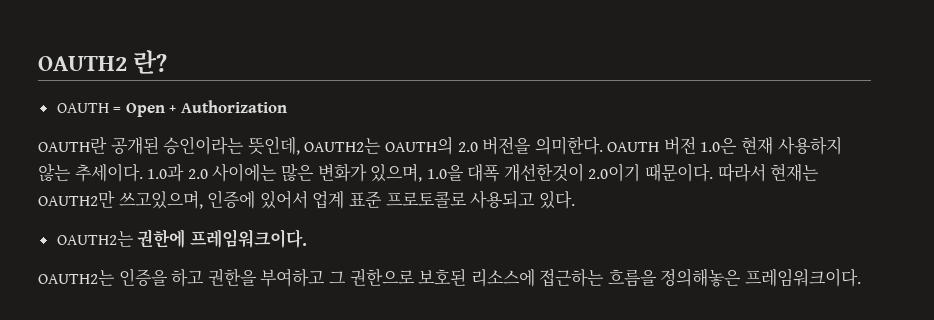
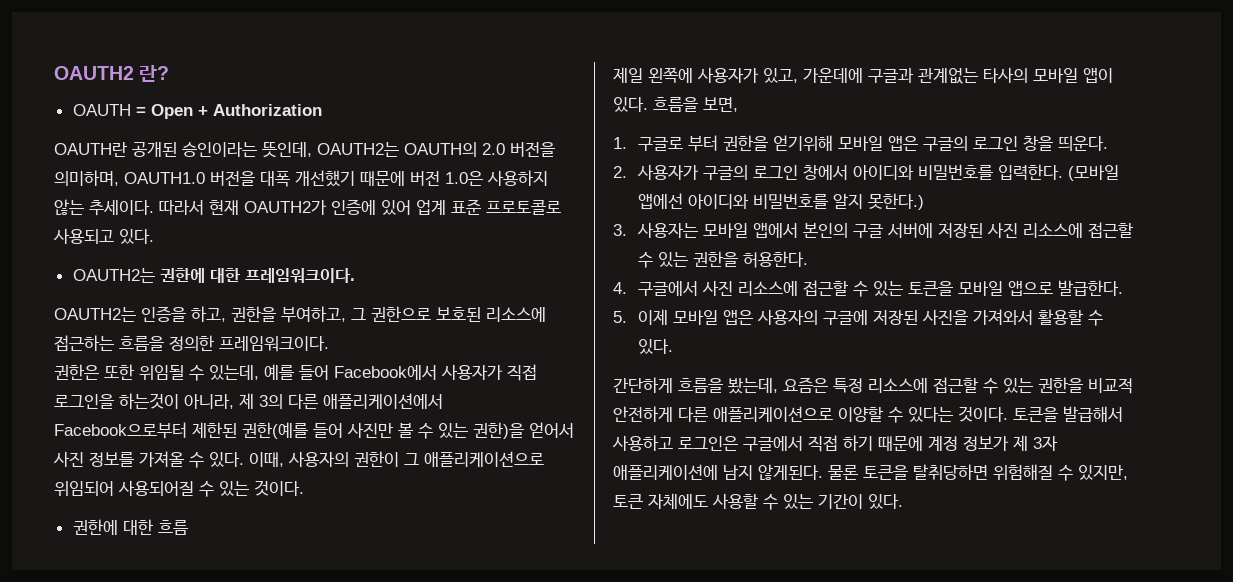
- OAUTH란 공개된 승인이라는 뜻인데, OAUTH2는 OAUTH의 2.0 버전을 의미한다. OAUTH 버전 1.0은 현재 사용하지 않는 추세이다.
+ OAUTH란 공개된 승인이라는 뜻인데, OAUTH2는 OAUTH의 2.0 버전을 의미하며, OAUTH1.0 버전을 대폭 개선했기 때문에 버전 1.0은 사용하지 않는 추세이다.
- 1.0과 2.0 사이에는 많은 변화가 있으며, 1.0을 대폭 개선한것이 2.0이기 때문이다. 따라서 현재는 OAUTH2만 쓰고있으며, 인증에 있어서 업계 표준 프로토콜로 사용되고 있다.
+ 따라서 현재 OAUTH2가 인증에 있어 업계 표준 프로토콜로 사용되고 있다.
- OAUTH2는 권한에 프레임워크이다.
+ OAUTH2는 권한에 대한 프레임워크이다.
- OAUTH2는 인증을 하고 권한을 부여하고 그 권한으로 보호된 리소스에 접근하는 흐름을 정의해놓은 프레임워크이다.
+ OAUTH2는 인증을 하고, 권한을 부여하고, 그 권한으로 보호된 리소스에 접근하는 흐름을 정의한 프레임워크이다.
+ 권한은 또한 위임될 수 있는데, 예를 들어 Facebook에서 사용자가 직접 로그인을 하는것이 아니라, 제 3의 다른 애플리케이션에서 Facebook으로부터 제한된 권한(예를 들어 사진만 볼 수 있는 권한)을 얻어서 사진 정보를 가져올 수 있다. 이때, 사용자의 권한이 그 애플리케이션으로 위임되어 사용되어질 수 있는 것이다.
+ 권한에 대한 흐름
+ 제일 왼쪽에 사용자가 있고, 가운데에 구글과 관계없는 타사의 모바일 앱이 있다. 흐름을 보면,
+ 1. 구글로 부터 권한을 얻기위해 모바일 앱은 구글의 로그인 창을 띄운다.
+ 2. 사용자가 구글의 로그인 창에서 아이디와 비밀번호를 입력한다. (모바일 앱에선 아이디와 비밀번호를 알지 못한다.)
+ 3. 사용자는 모바일 앱에서 본인의 구글 서버에 저장된 사진 리소스에 접근할 수 있는 권한을 허용한다.
+ 4. 구글에서 사진 리소스에 접근할 수 있는 토큰을 모바일 앱으로 발급한다.
+ 5. 이제 모바일 앱은 사용자의 구글에 저장된 사진을 가져와서 활용할 수 있다.
+ 간단하게 흐름을 봤는데, 요즘은 특정 리소스에 접근할 수 있는 권한을 비교적 안전하게 다른 애플리케이션으로 이양할 수 있다는 것이다. 토큰을 발급해서 사용하고 로그인은 구글에서 직접 하기 때문에 계정 정보가 제 3자 애플리케이션에 남지 않게된다. 물론 토큰을 탈취당하면 위험해질 수 있지만, 토큰 자체에도 사용할 수 있는 기간이 있다.

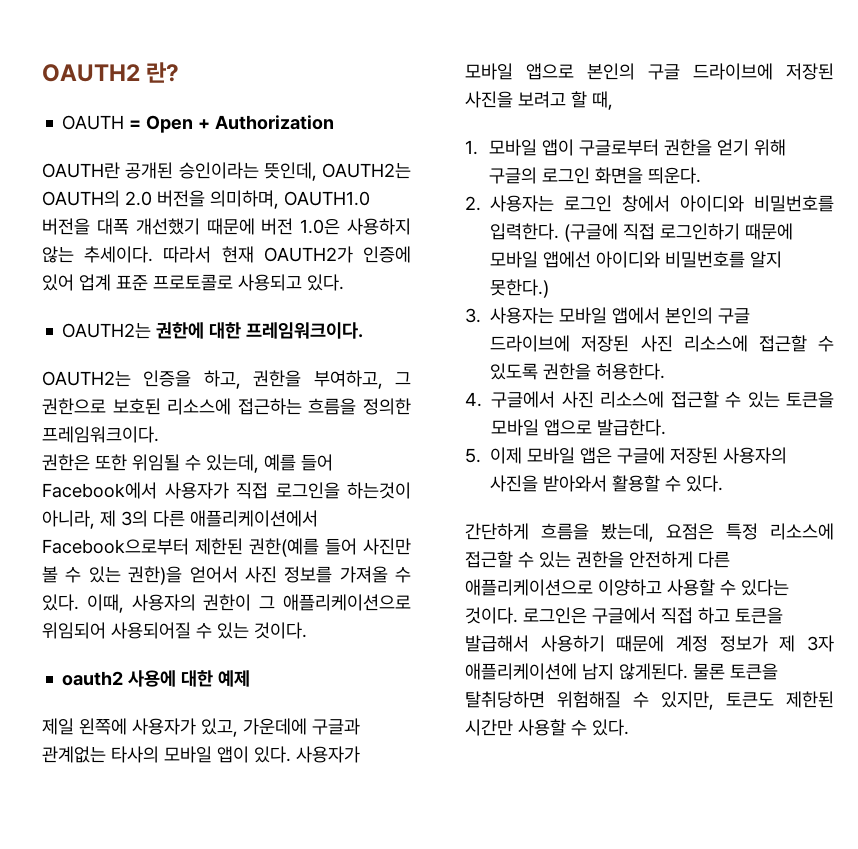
- 권한에 대한 흐름
+ oauth2 사용에 대한 예제
- 흐름을 보면,
- 1. 구글로 부터 권한을 얻기위해 모바일 앱은 구글의 로그인 창을 띄운다.
+ 사용자가 모바일 앱으로 본인의 구글 드라이브에 저장된 사진을 보려고 할 때,
+ 1. 모바일 앱이 구글로부터 권한을 얻기 위해 구글의 로그인 화면을 띄운다.
- 2. 사용자가 구글의 로그인 창에서 아이디와 비밀번호를 입력한다.
+ 2. 사용자는 로그인 창에서 아이디와 비밀번호를 입력한다.
- (모바일 앱에선 아이디와 비밀번호를 알지 못한다.)
+ (구글에 직접 로그인하기 때문에 모바일 앱에선 아이디와 비밀번호를 알지 못한다.)
- 3. 사용자는 모바일 앱에서 본인의 구글 서버에 저장된 사진 리소스에 접근할 수 있는 권한을 허용한다.
+ 3. 사용자는 모바일 앱에서 본인의 구글 드라이브에 저장된 사진 리소스에 접근할 수 있도록 권한을 허용한다.
- 5. 이제 모바일 앱은 사용자의 구글에 저장된 사진을 가져와서 활용할 수 있다.
+ 5. 이제 모바일 앱은 구글에 저장된 사용자의 사진을 받아와서 활용할 수 있다.
- 간단하게 흐름을 봤는데, 요즘은 특정 리소스에 접근할 수 있는 권한을 비교적 안전하게 다른 애플리케이션으로 이양할 수 있다는 것이다.
+ 간단하게 흐름을 봤는데, 요점은 특정 리소스에 접근할 수 있는 권한을 안전하게 다른 애플리케이션으로 이양하고 사용할 수 있다는 것이다.
- 토큰을 발급해서 사용하고 로그인은 구글에서 직접 하기 때문에 계정 정보가 제 3자 애플리케이션에 남지 않게된다.
+ 로그인은 구글에서 직접 하고 토큰을 발급해서 사용하기 때문에 계정 정보가 제 3자 애플리케이션에 남지 않게된다.
- 물론 토큰을 탈취당하면 위험해질 수 있지만, 토큰 자체에도 사용할 수 있는 기간이 있다.
+ 물론 토큰을 탈취당하면 위험해질 수 있지만, 토큰도 제한된 시간만 사용할 수 있다.

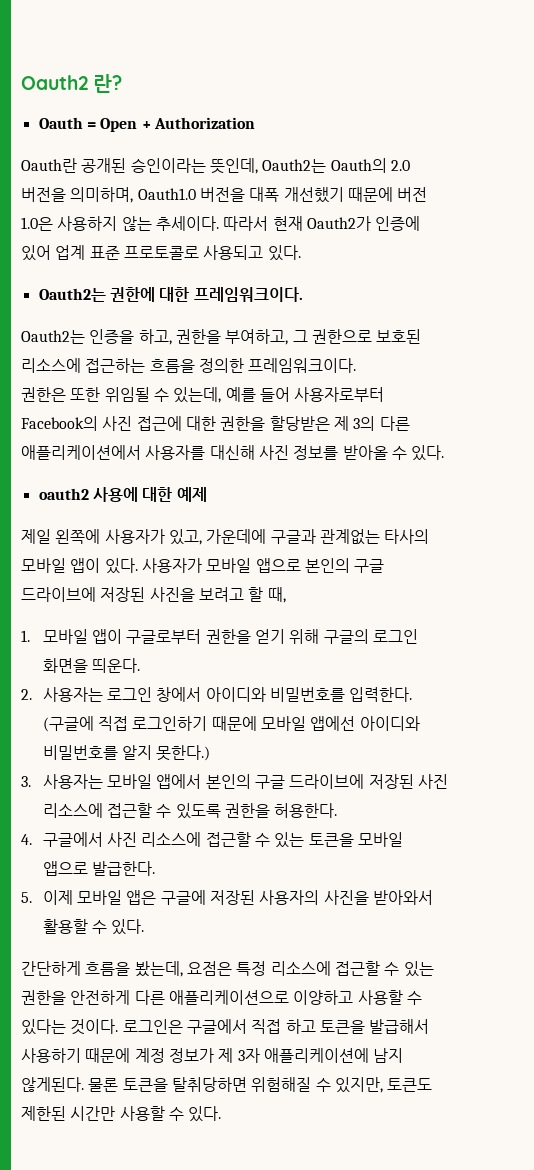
- OAUTH2 란?
+ Oauth2 란?
- OAUTH = Open + Authorization
+ Oauth = Open + Authorization
- OAUTH란 공개된 승인이라는 뜻인데, OAUTH2는 OAUTH의 2.0 버전을 의미하며, OAUTH1.0 버전을 대폭 개선했기 때문에 버전 1.0은 사용하지 않는 추세이다.
+ Oauth란 공개된 승인이라는 뜻인데, Oauth2는 Oauth의 2.0 버전을 의미하며, Oauth1.0 버전을 대폭 개선했기 때문에 버전 1.0은 사용하지 않는 추세이다.
- 따라서 현재 OAUTH2가 인증에 있어 업계 표준 프로토콜로 사용되고 있다.
+ 따라서 현재 Oauth2가 인증에 있어 업계 표준 프로토콜로 사용되고 있다.
- OAUTH2는 권한에 대한 프레임워크이다.
+ Oauth2는 권한에 대한 프레임워크이다.
- OAUTH2는 인증을 하고, 권한을 부여하고, 그 권한으로 보호된 리소스에 접근하는 흐름을 정의한 프레임워크이다.
+ Oauth2는 인증을 하고, 권한을 부여하고, 그 권한으로 보호된 리소스에 접근하는 흐름을 정의한 프레임워크이다.
- 권한은 또한 위임될 수 있는데, 예를 들어 Facebook에서 사용자가 직접 로그인을 하는것이 아니라, 제 3의 다른 애플리케이션에서 Facebook으로부터 제한된 권한(예를 들어 사진만 볼 수 있는 권한)을 얻어서 사진 정보를 가져올 수 있다. 이때, 사용자의 권한이 그 애플리케이션으로 위임되어 사용되어질 수 있는 것이다.
+ 권한은 또한 위임될 수 있는데, 예를 들어 사용자로부터 Facebook의 사진 접근에 대한 권한을 할당받은 제 3의 다른 애플리케이션에서 사용자를 대신해 사진 정보를 받아올 수 있다.

